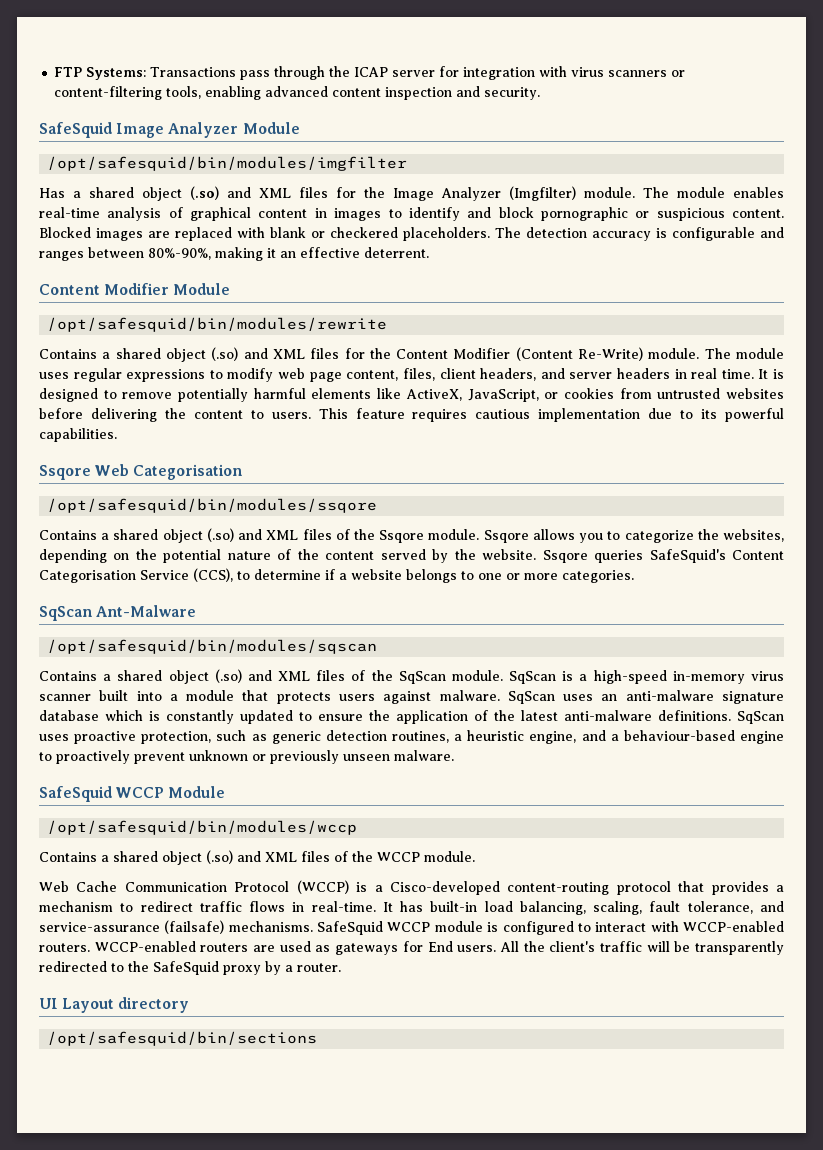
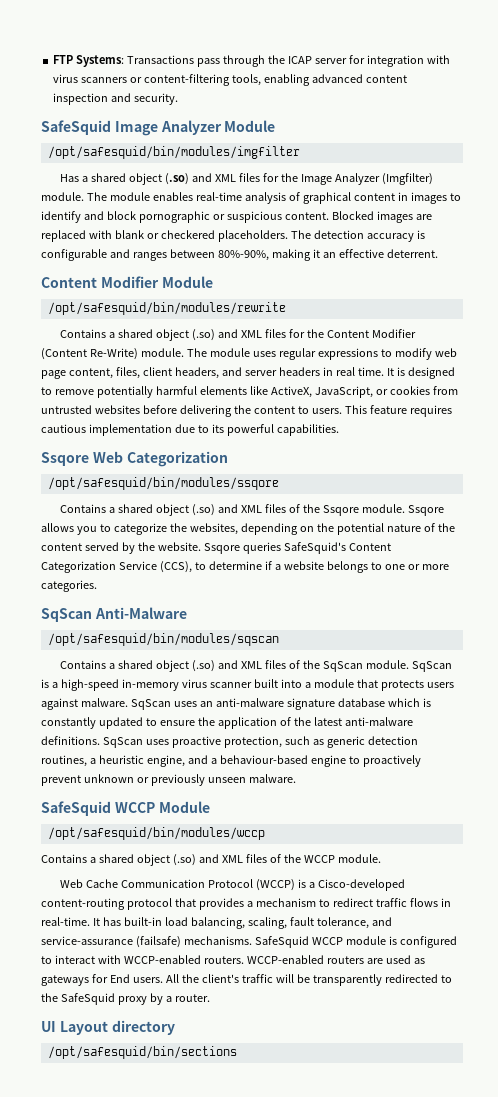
- Ssqore Web Categorisation
+ Ssqore Web Categorization
- Ssqore queries SafeSquid's Content Categorisation Service (CCS), to determine if a website belongs to one or more categories.
+ Ssqore queries SafeSquid's Content Categorization Service (CCS), to determine if a website belongs to one or more categories.
- SqScan Ant-Malware
+ SqScan Anti-Malware

